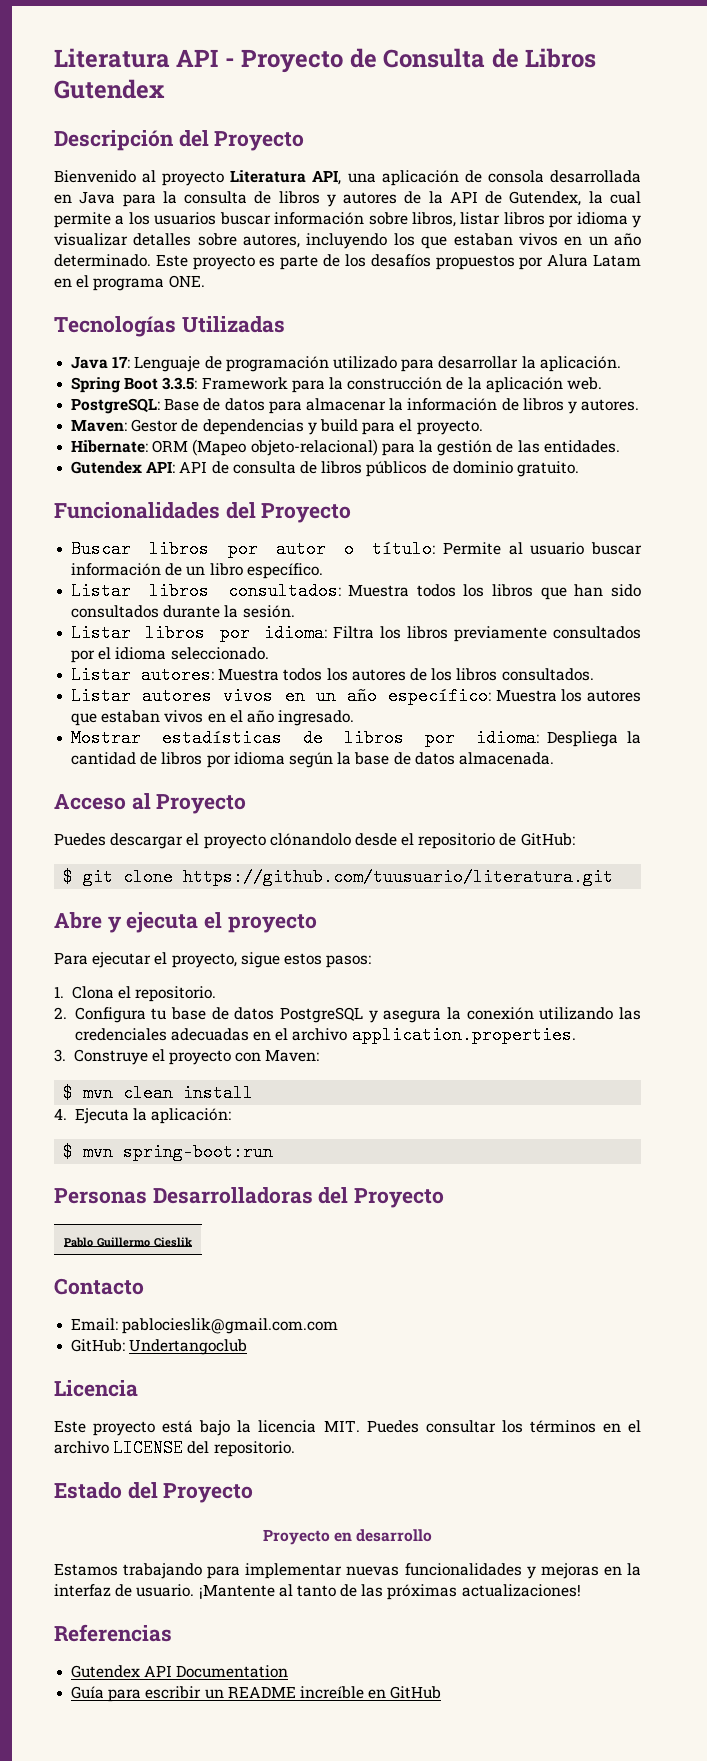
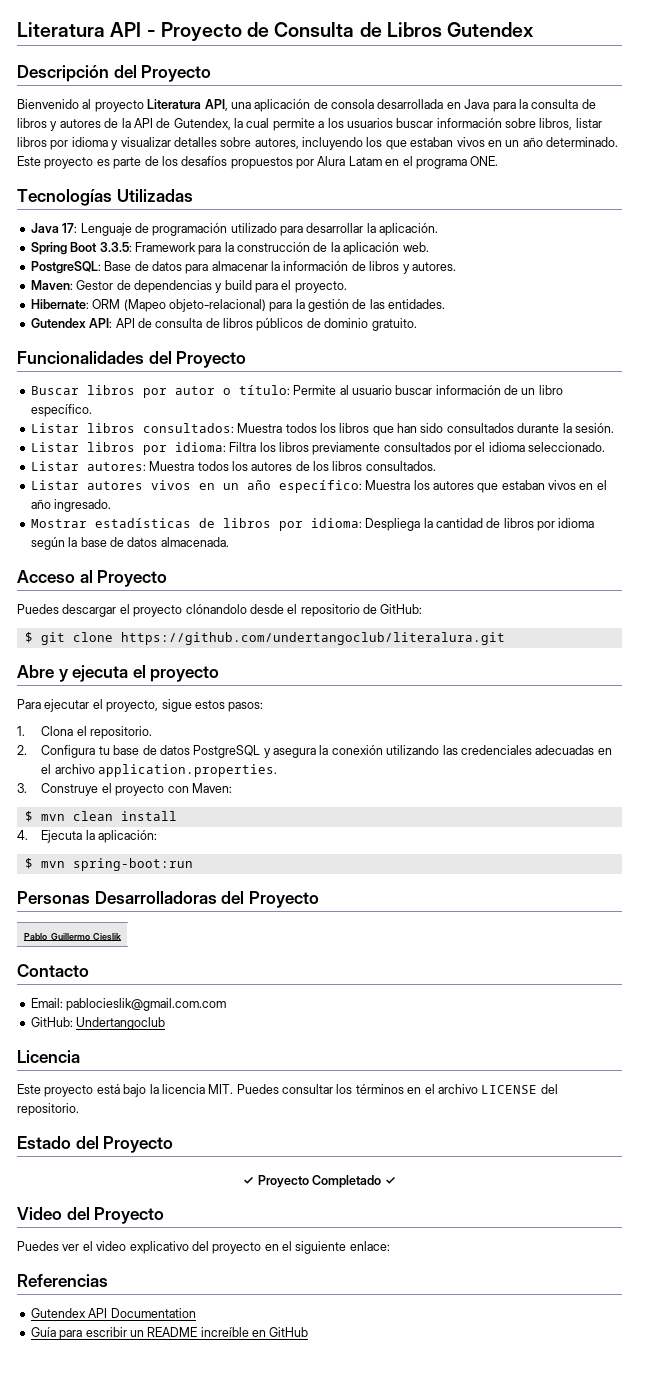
- $ git clone https://github.com/tuusuario/literatura.git
+ $ git clone https://github.com/undertangoclub/literalura.git
- Proyecto en desarrollo
- Estamos trabajando para implementar nuevas funcionalidades y mejoras en la interfaz de usuario. ¡Mantente al tanto de las próximas actualizaciones!
+ ✓ Proyecto Completado ✓
+ Video del Proyecto
+ Puedes ver el video explicativo del proyecto en el siguiente enlace:

